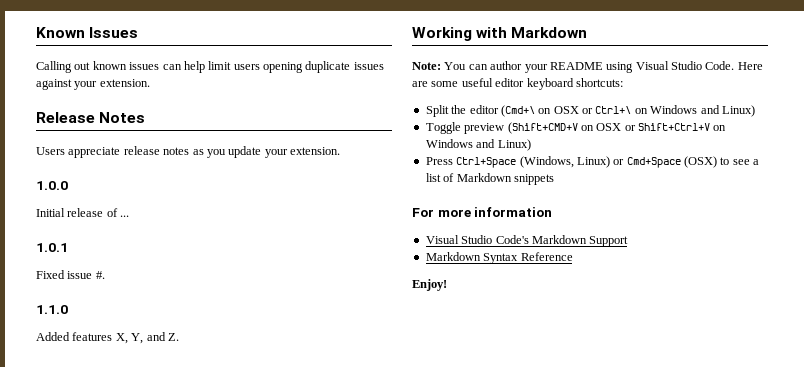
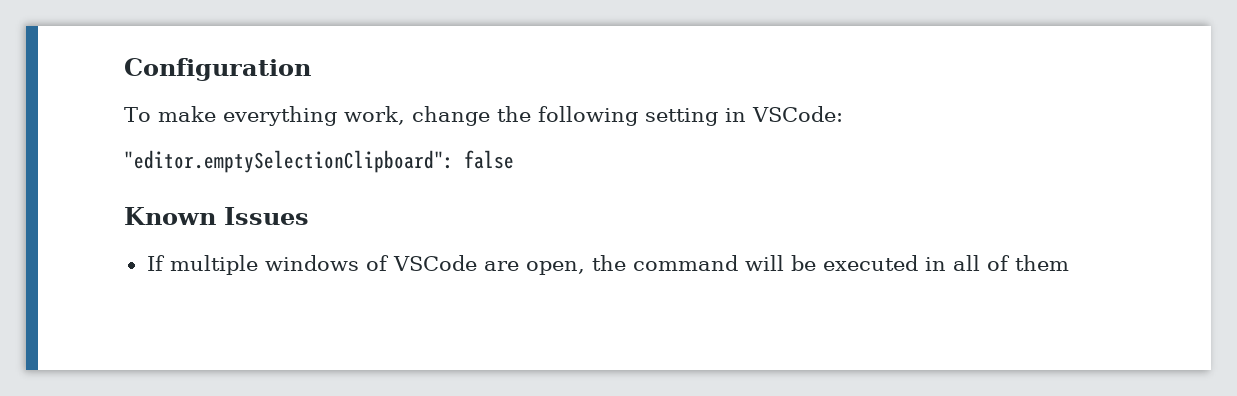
+ Configuration
+ To make everything work, change the following setting in VSCode:
+ "editor.emptySelectionClipboard": false
  Known Issues
- Calling out known issues can help limit users opening duplicate issues against your extension.
- Release Notes
- Users appreciate release notes as you update your extension.
- 1.0.0
- Initial release of ...
- 1.0.1
- Fixed issue #.
- 1.1.0
- Added features X, Y, and Z.
- Working with Markdown
- Note: You can author your README using Visual Studio Code. Here are some useful editor keyboard shortcuts:
- Split the editor (Cmd+\ on OSX or Ctrl+\ on Windows and Linux)
- Toggle preview (Shift+CMD+V on OSX or Shift+Ctrl+V on Windows and Linux)
- Press Ctrl+Space (Windows, Linux) or Cmd+Space (OSX) to see a list of Markdown snippets
- For more information
- Visual Studio Code's Markdown Support
- Markdown Syntax Reference
- Enjoy!
+ If multiple windows of VSCode are open, the command will be executed in all of them

